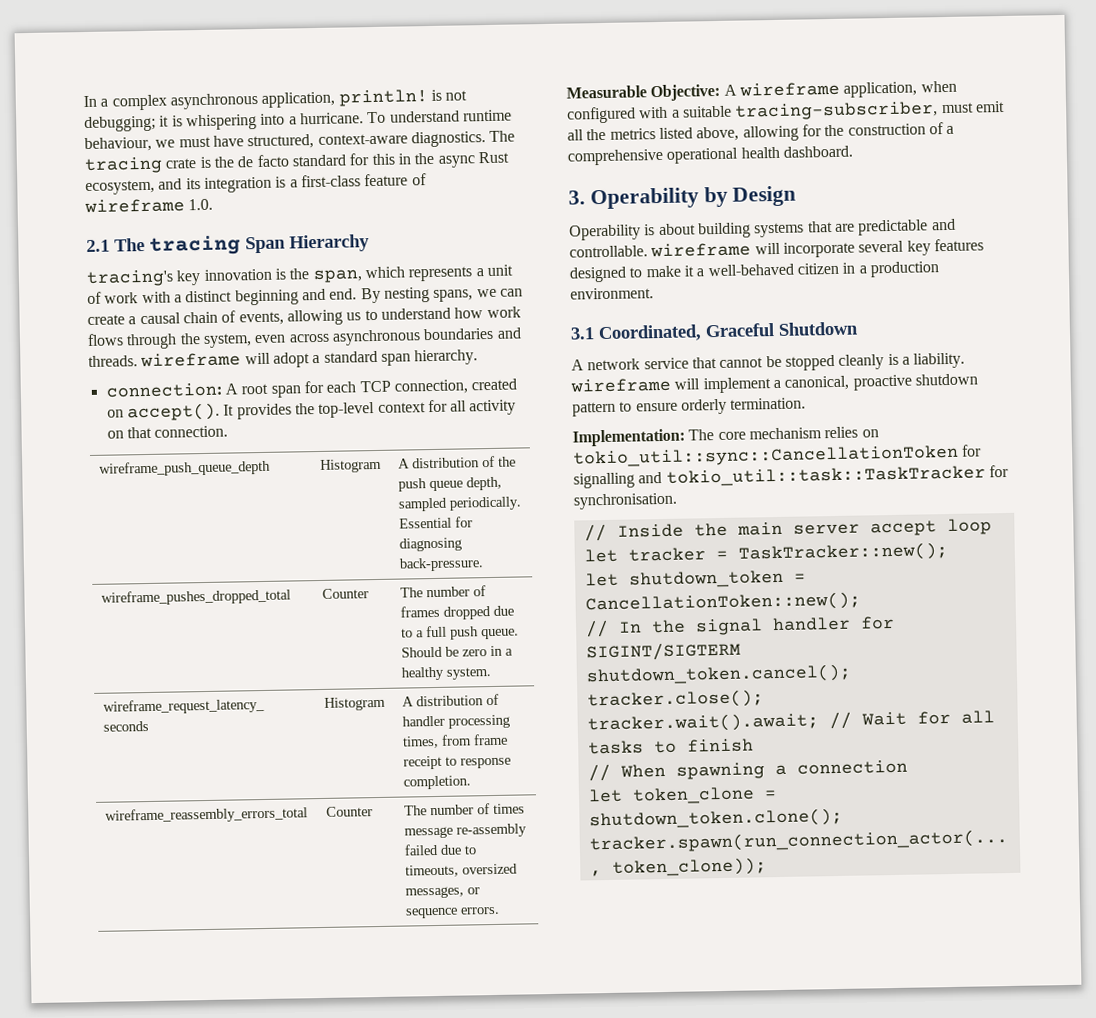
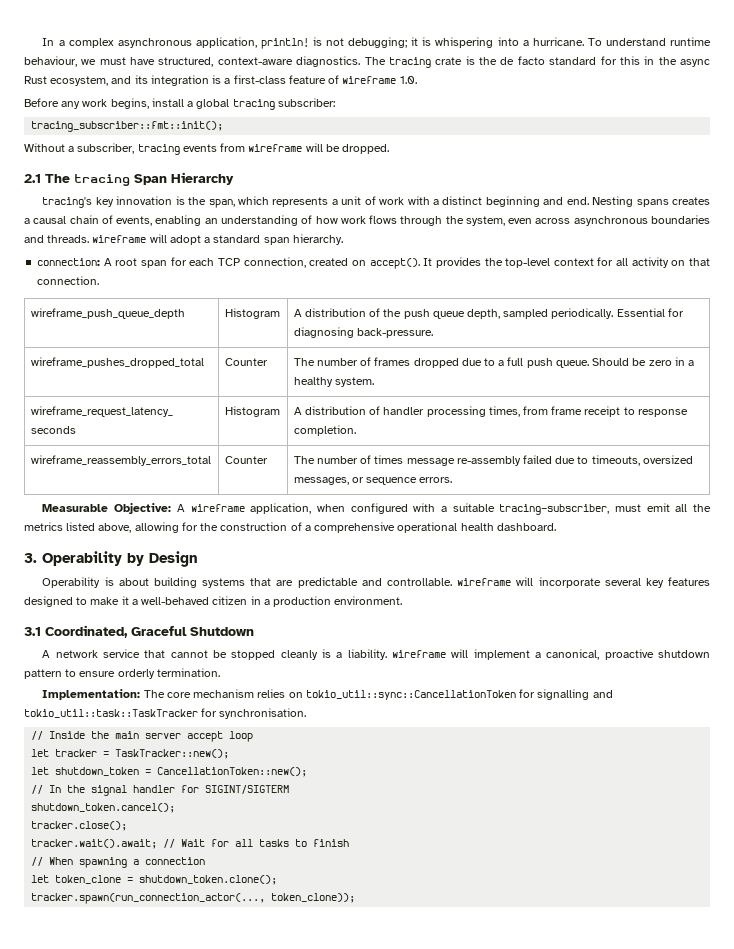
+ Before any work begins, install a global tracing subscriber:
+ tracing_subscriber::fmt::init();
+ Without a subscriber, tracing events from wireframe will be dropped.
- By nesting spans, we can create a causal chain of events, allowing us to understand how work flows through the system, even across asynchronous boundaries and threads. wireframe will adopt a standard span hierarchy.
+ Nesting spans creates a causal chain of events, enabling an understanding of how work flows through the system, even across asynchronous boundaries and threads. wireframe will adopt a standard span hierarchy.

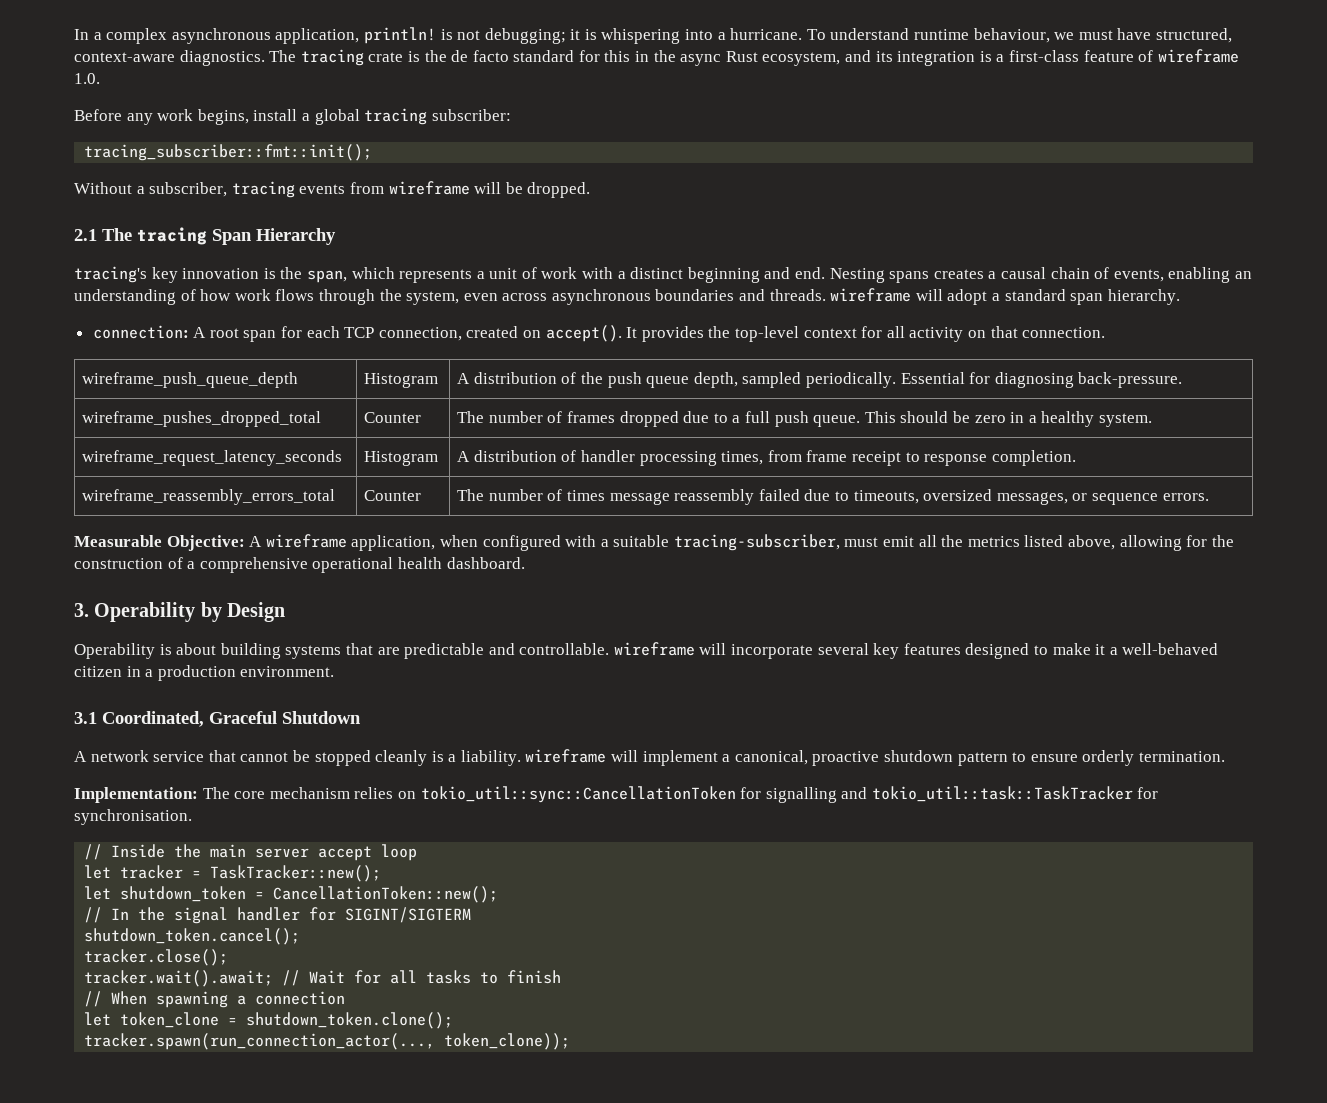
- wireframe_pushes_dropped_total | Counter | The number of frames dropped due to a full push queue. Should be zero in a healthy system.
+ wireframe_pushes_dropped_total | Counter | The number of frames dropped due to a full push queue. This should be zero in a healthy system.
- wireframe_reassembly_errors_total | Counter | The number of times message re-assembly failed due to timeouts, oversized messages, or sequence errors.
+ wireframe_reassembly_errors_total | Counter | The number of times message reassembly failed due to timeouts, oversized messages, or sequence errors.

